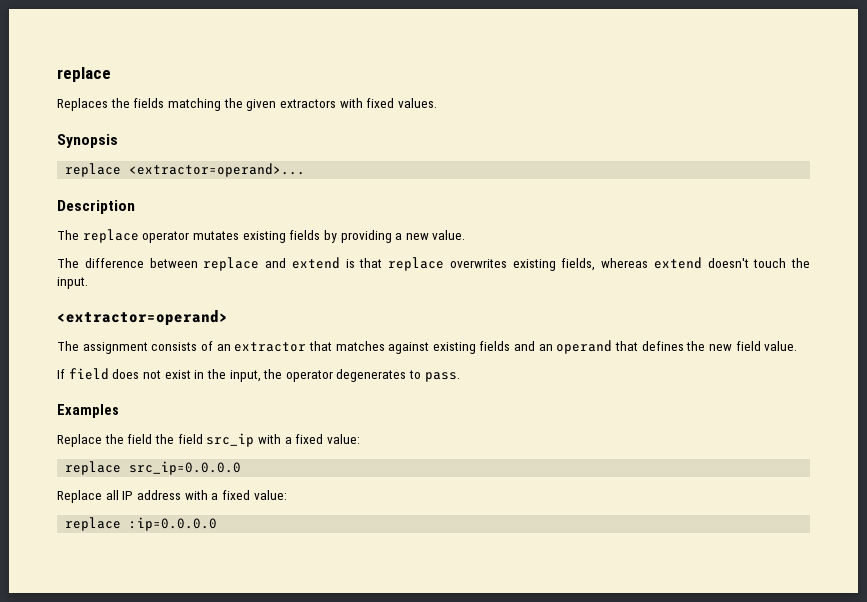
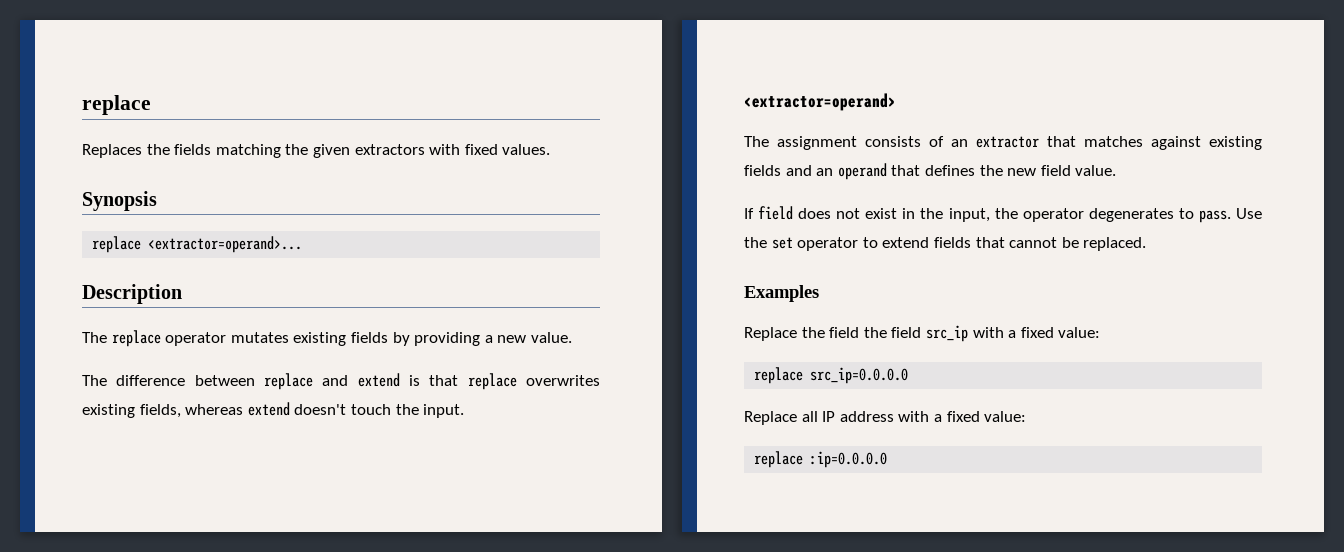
+ Use the set operator to extend fields that cannot be replaced.

